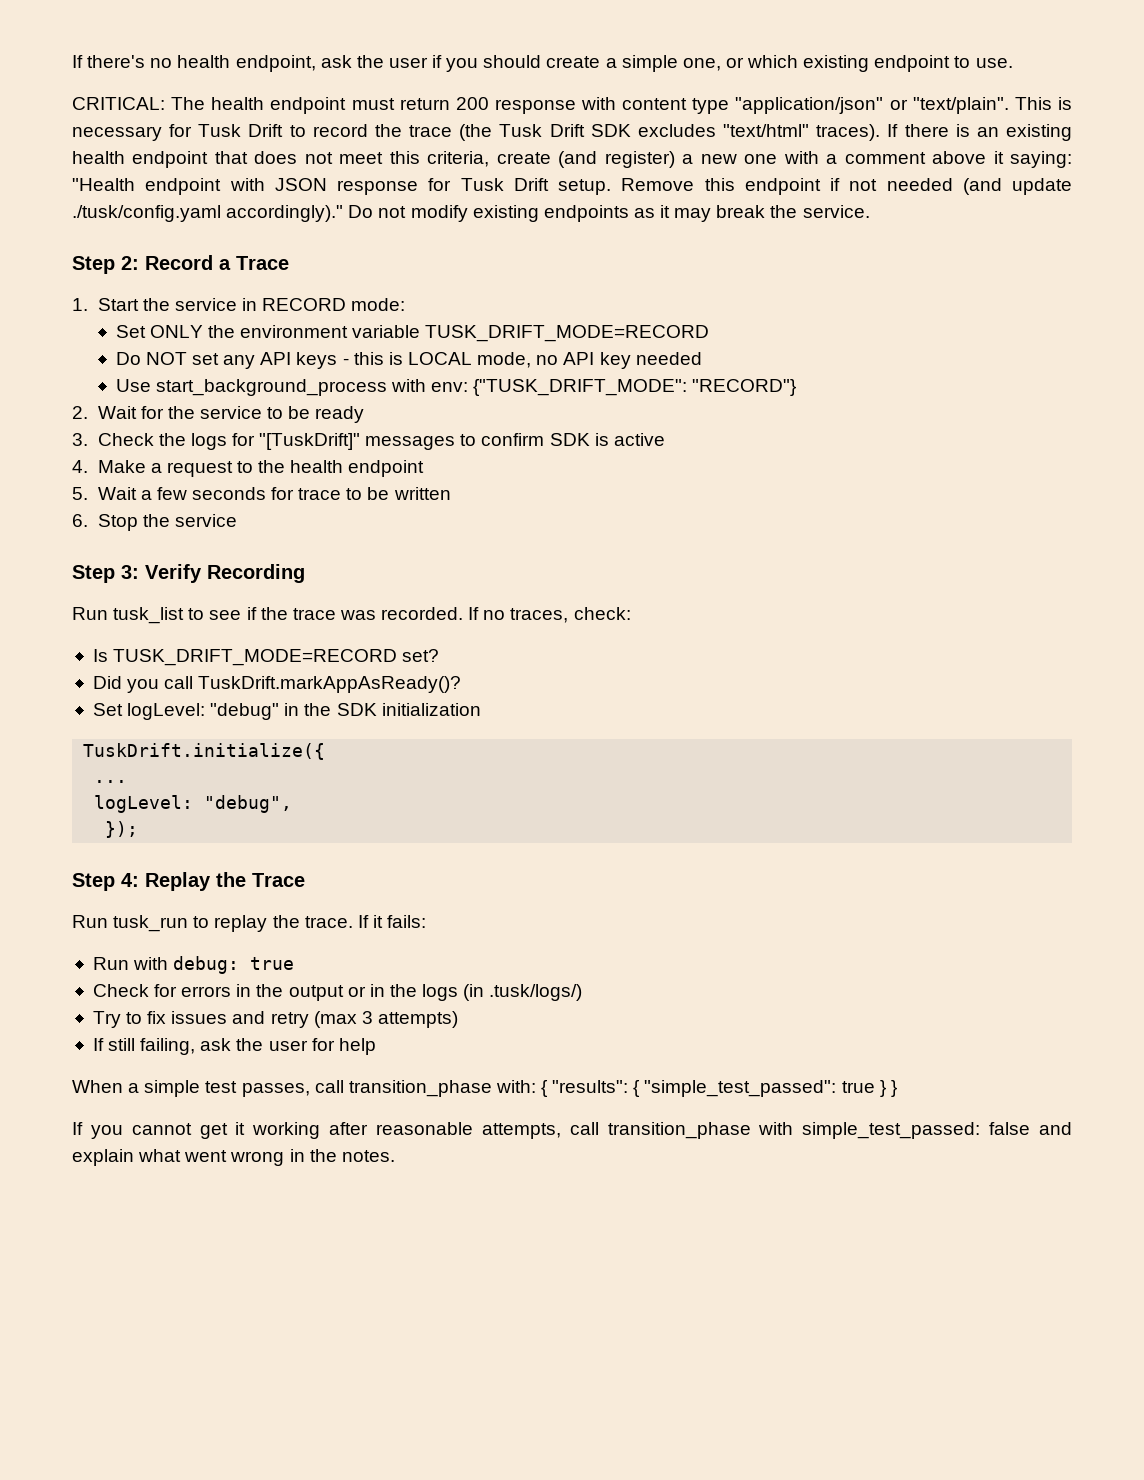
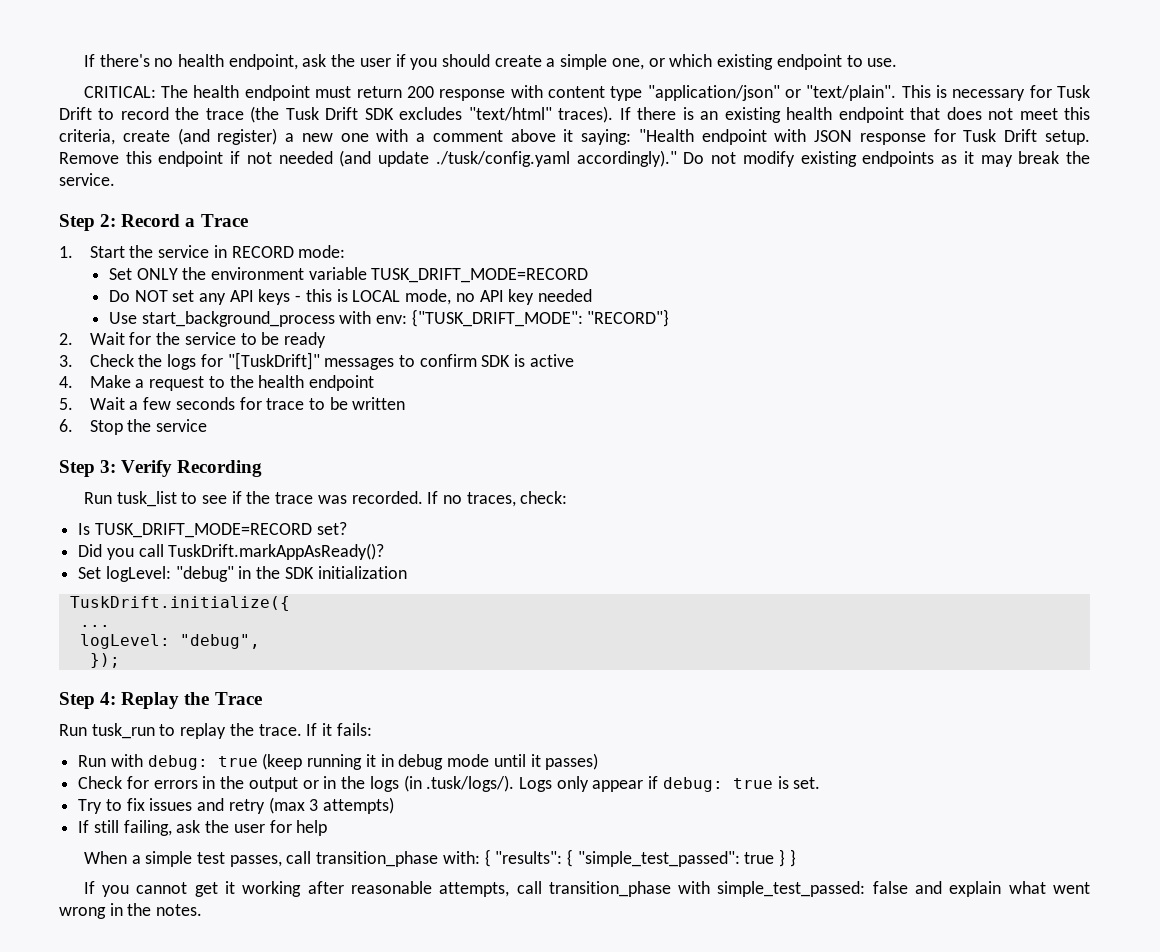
- Run with debug: true
+ Run with debug: true (keep running it in debug mode until it passes)
- Check for errors in the output or in the logs (in .tusk/logs/)
+ Check for errors in the output or in the logs (in .tusk/logs/). Logs only appear if debug: true is set.

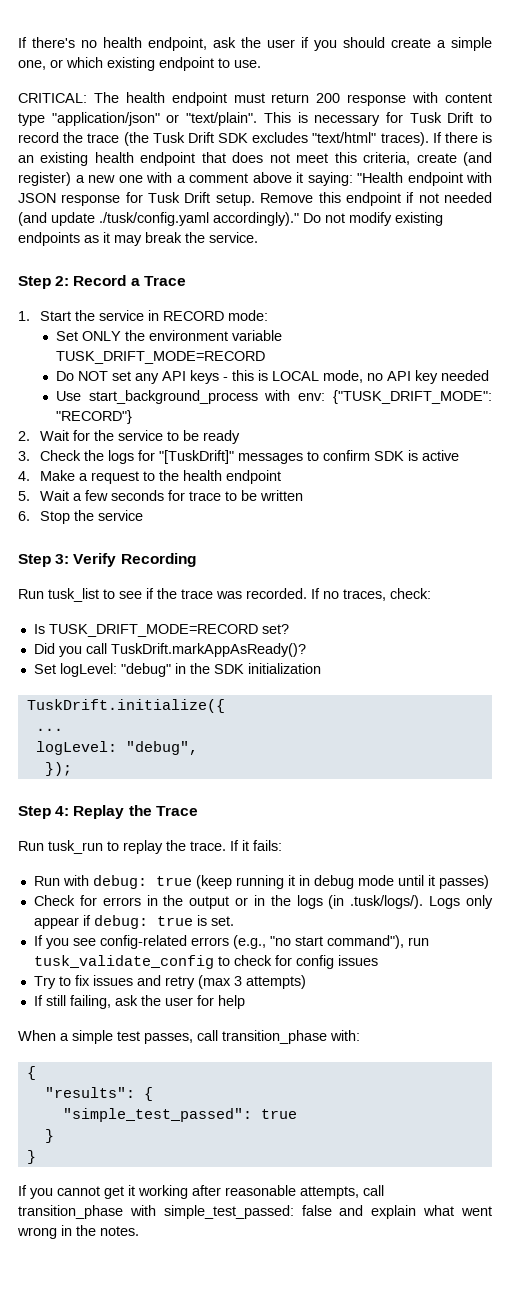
+ If you see config-related errors (e.g., "no start command"), run tusk_validate_config to check for config issues
- When a simple test passes, call transition_phase with: { "results": { "simple_test_passed": true } }
+ When a simple test passes, call transition_phase with:
+ {
+ "results": {
+ "simple_test_passed": true
+ }
+ }

